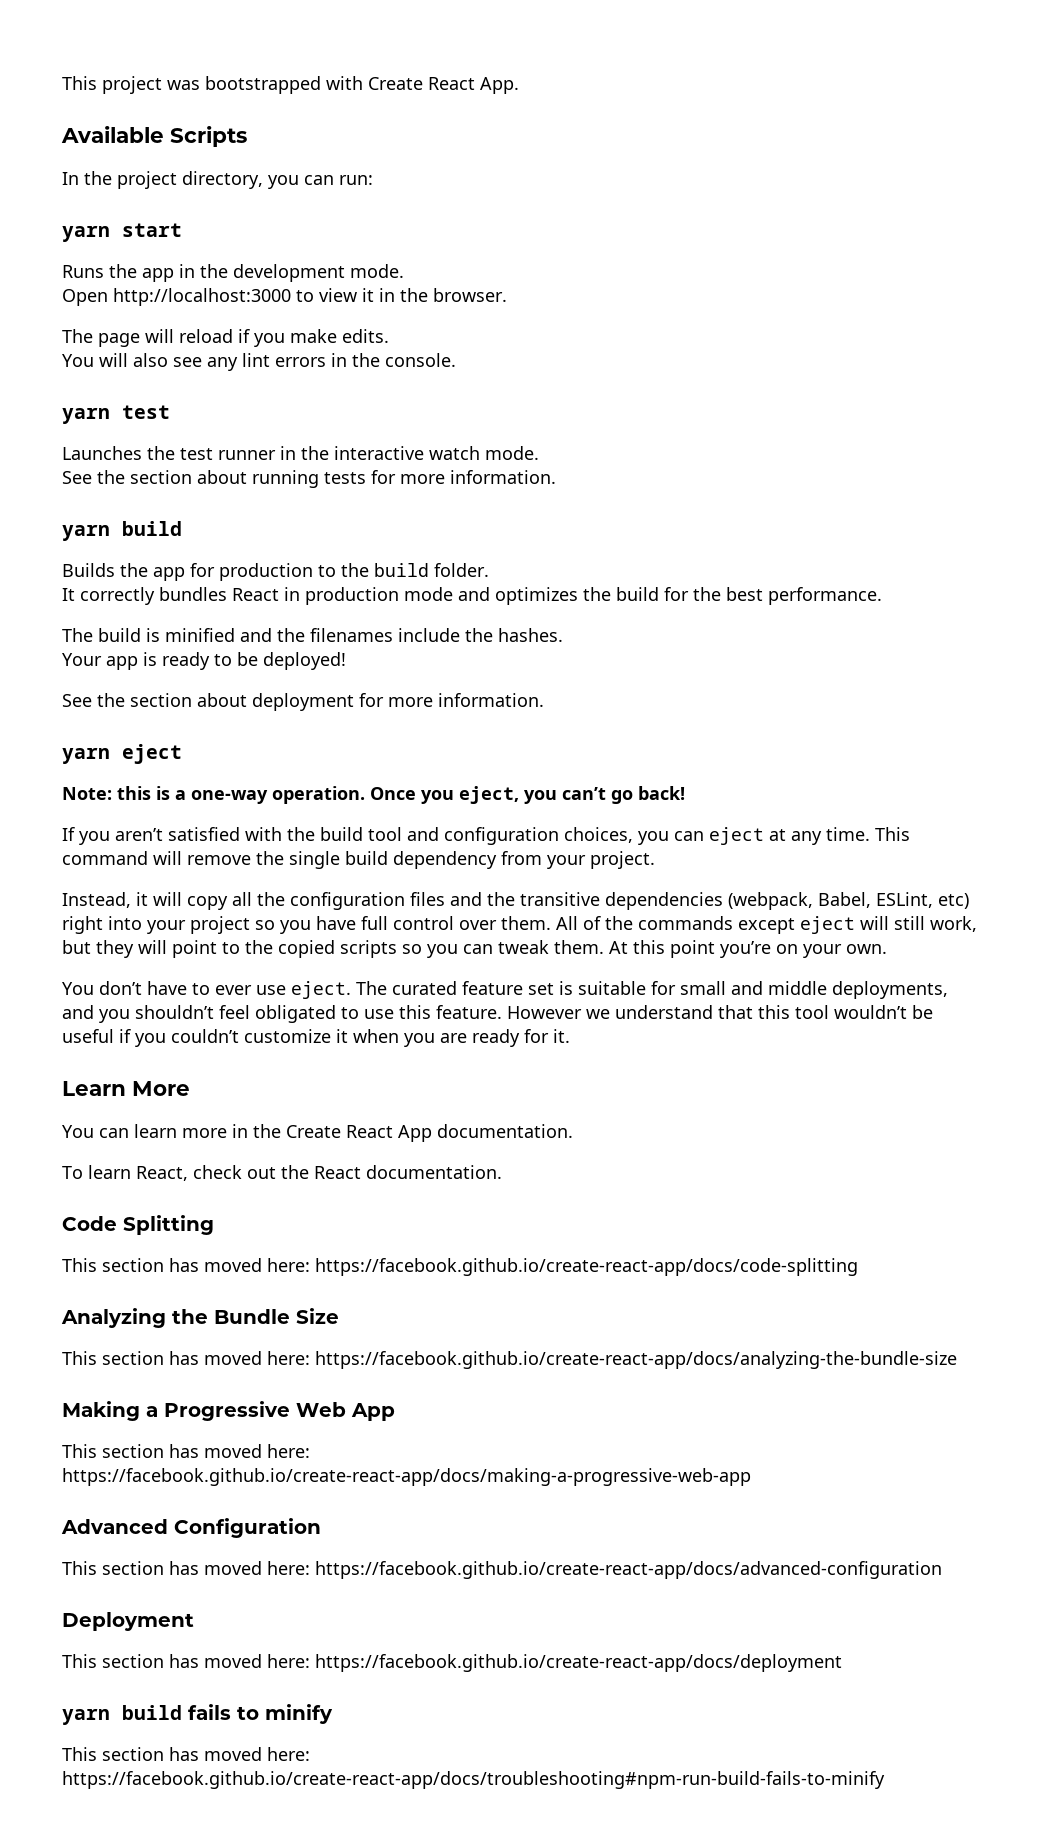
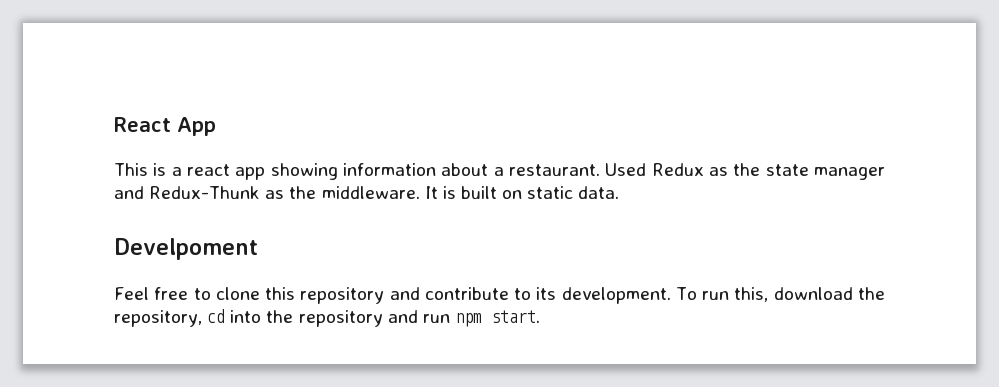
- This project was bootstrapped with Create React App.
- Available Scripts
- In the project directory, you can run:
- yarn start
- Runs the app in the development mode.
- Open http://localhost:3000 to view it in the browser.
- The page will reload if you make edits.
- You will also see any lint errors in the console.
- yarn test
- Launches the test runner in the interactive watch mode.
- See the section about running tests for more information.
- yarn build
- Builds the app for production to the build folder.
- It correctly bundles React in production mode and optimizes the build for the best performance.
- The build is minified and the filenames include the hashes.
- Your app is ready to be deployed!
- See the section about deployment for more information.
- yarn eject
- Note: this is a one-way operation. Once you eject, you can’t go back!
- If you aren’t satisfied with the build tool and configuration choices, you can eject at any time. This command will remove the single build dependency from your project.
- Instead, it will copy all the configuration files and the transitive dependencies (webpack, Babel, ESLint, etc) right into your project so you have full control over them. All of the commands except eject will still work, but they will point to the copied scripts so you can tweak them. At this point you’re on your own.
- You don’t have to ever use eject. The curated feature set is suitable for small and middle deployments, and you shouldn’t feel obligated to use this feature. However we understand that this tool wouldn’t be useful if you couldn’t customize it when you are ready for it.
- Learn More
- You can learn more in the Create React App documentation.
- To learn React, check out the React documentation.
- Code Splitting
- This section has moved here: https://facebook.github.io/create-react-app/docs/code-splitting
- Analyzing the Bundle Size
- This section has moved here: https://facebook.github.io/create-react-app/docs/analyzing-the-bundle-size
- Making a Progressive Web App
- This section has moved here: https://facebook.github.io/create-react-app/docs/making-a-progressive-web-app
- Advanced Configuration
- This section has moved here: https://facebook.github.io/create-react-app/docs/advanced-configuration
- Deployment
- This section has moved here: https://facebook.github.io/create-react-app/docs/deployment
- yarn build fails to minify
- This section has moved here: https://facebook.github.io/create-react-app/docs/troubleshooting#npm-run-build-fails-to-minify
+ React App
+ This is a react app showing information about a restaurant. Used Redux as the state manager and Redux-Thunk as the middleware. It is built on static data.
+ Develpoment
+ Feel free to clone this repository and contribute to its development. To run this, download the repository, cd into the repository and run npm start.

